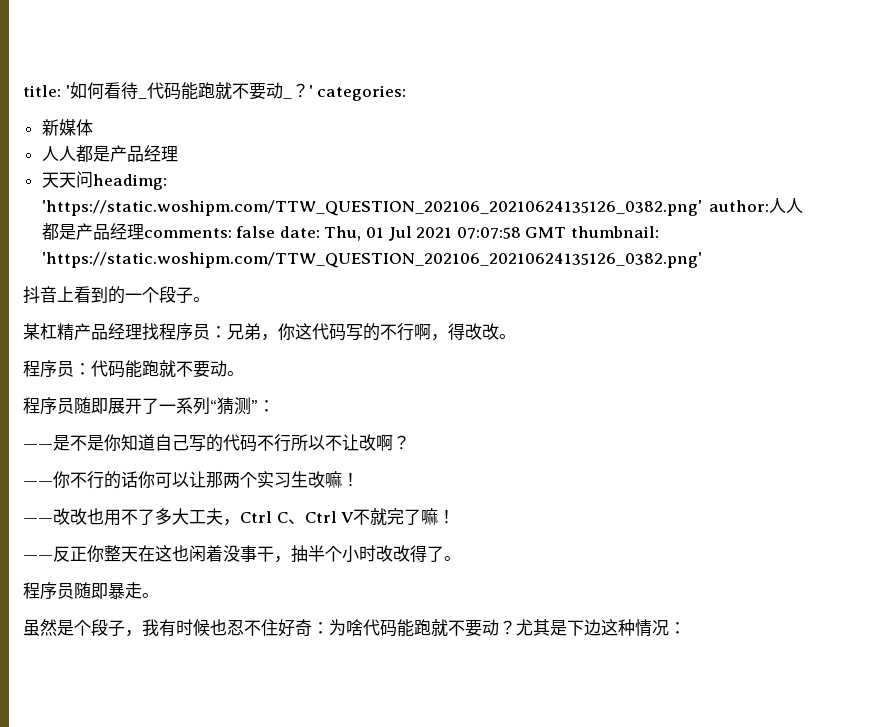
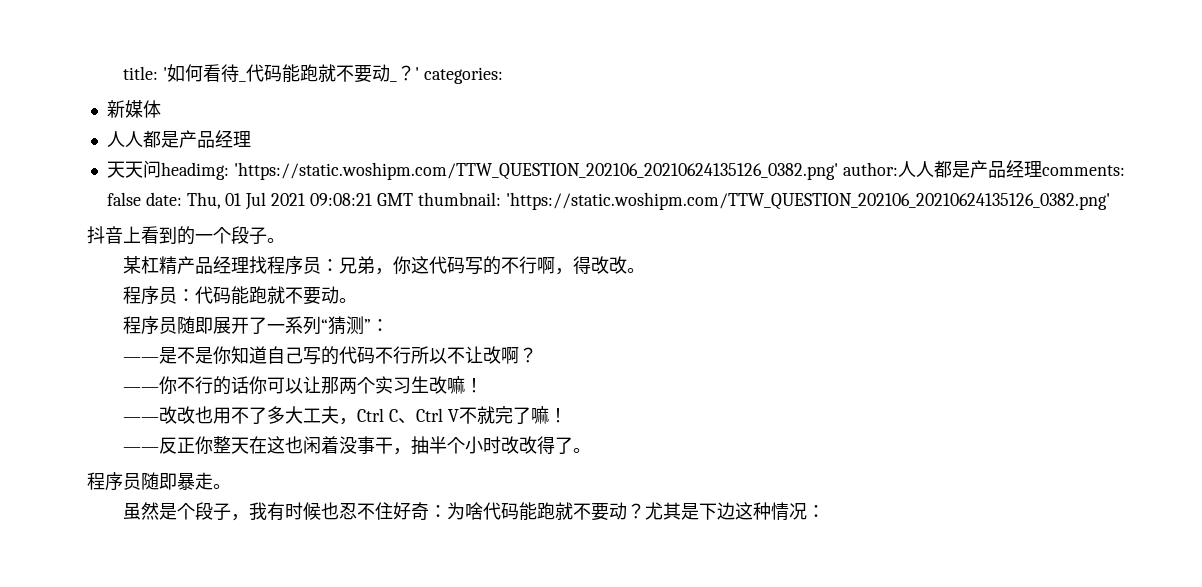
- 天天问headimg: 'https://static.woshipm.com/TTW_QUESTION_202106_20210624135126_0382.png' author:人人都是产品经理comments: false date: Thu, 01 Jul 2021 07:07:58 GMT thumbnail: 'https://static.woshipm.com/TTW_QUESTION_202106_20210624135126_0382.png'
+ 天天问headimg: 'https://static.woshipm.com/TTW_QUESTION_202106_20210624135126_0382.png' author:人人都是产品经理comments: false date: Thu, 01 Jul 2021 09:08:21 GMT thumbnail: 'https://static.woshipm.com/TTW_QUESTION_202106_20210624135126_0382.png'

